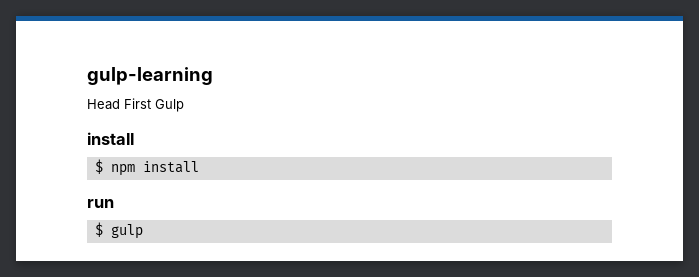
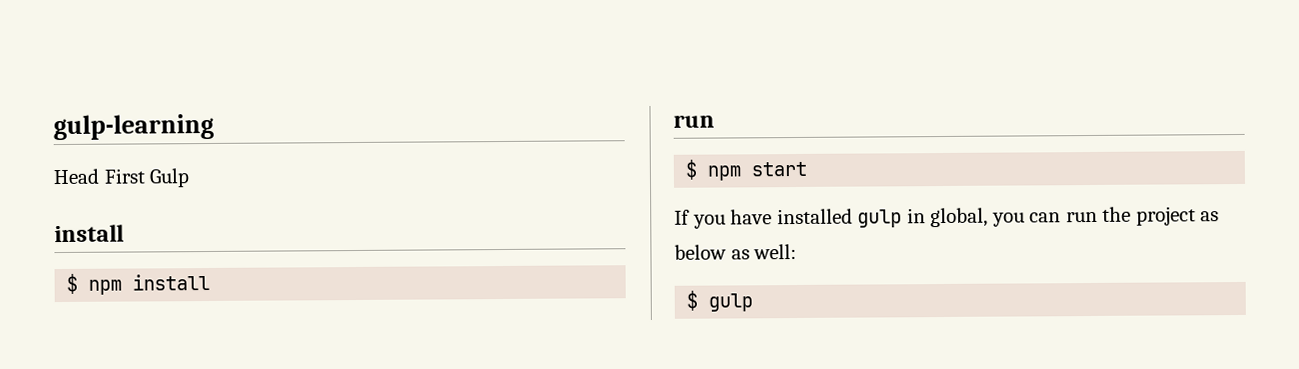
+ $ npm start
+ If you have installed gulp in global, you can run the project as below as well:

